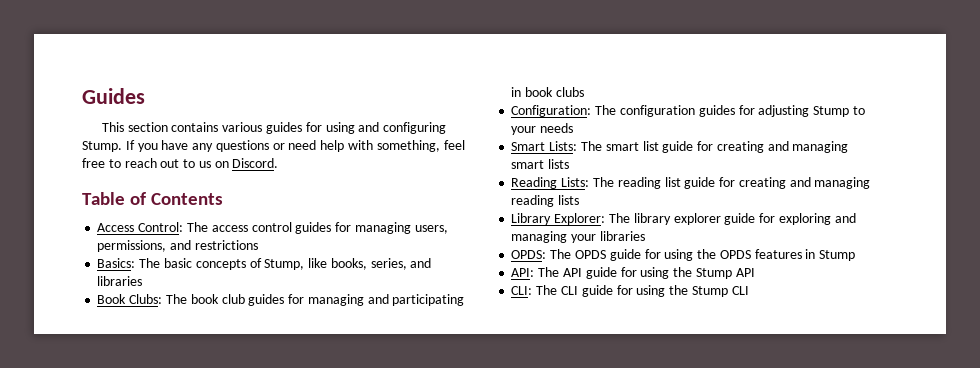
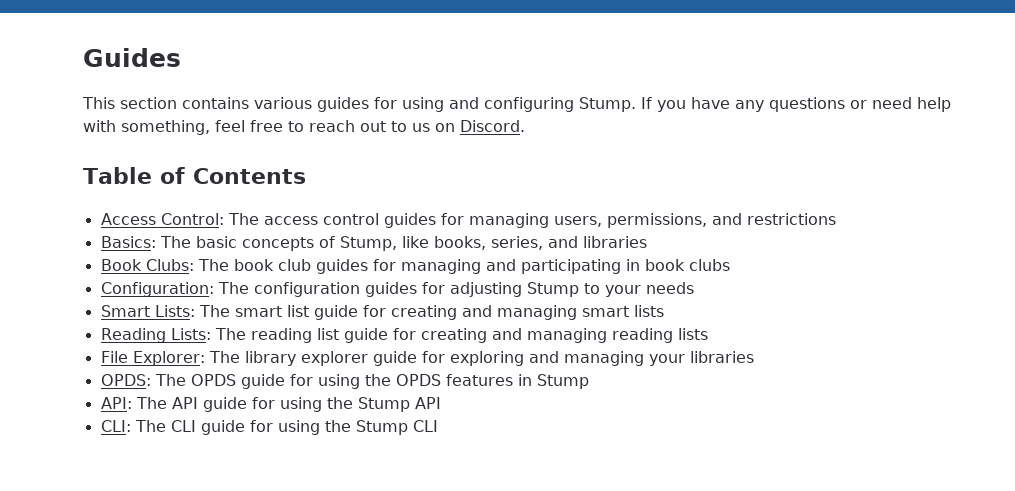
- Library Explorer: The library explorer guide for exploring and managing your libraries
+ File Explorer: The library explorer guide for exploring and managing your libraries

